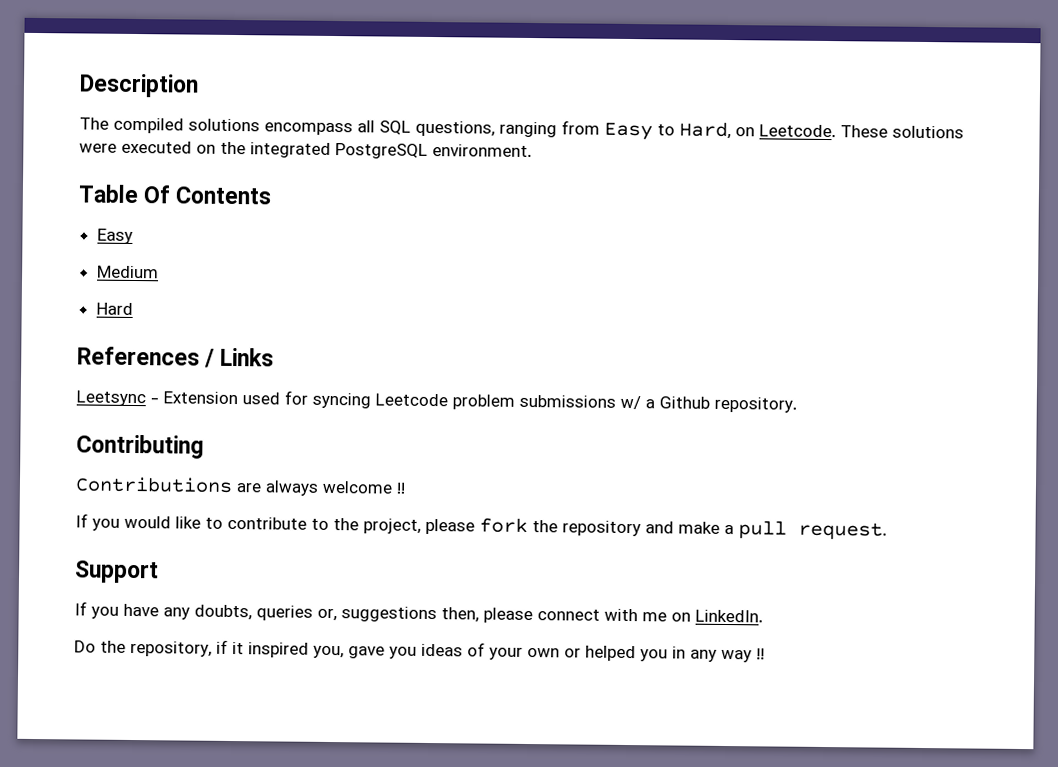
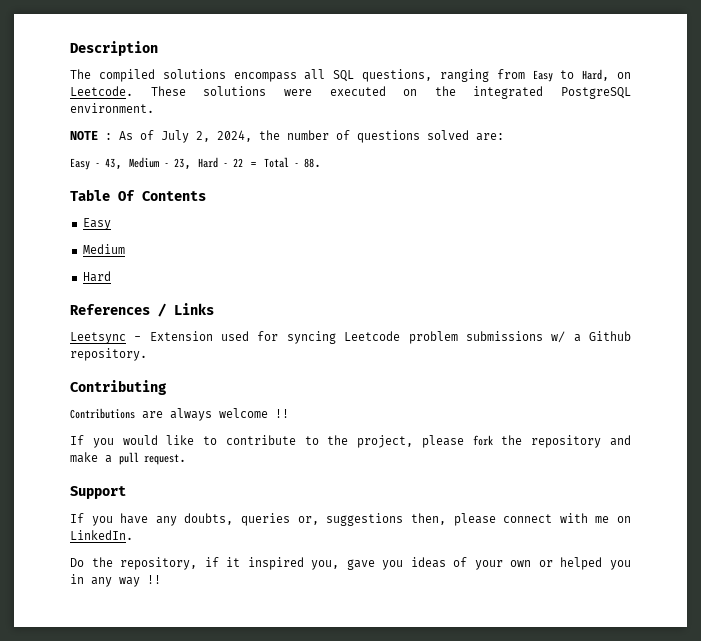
+ NOTE : As of July 2, 2024, the number of questions solved are:
+ Easy - 43, Medium - 23, Hard - 22 = Total - 88.

